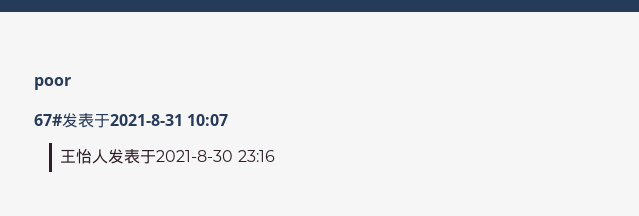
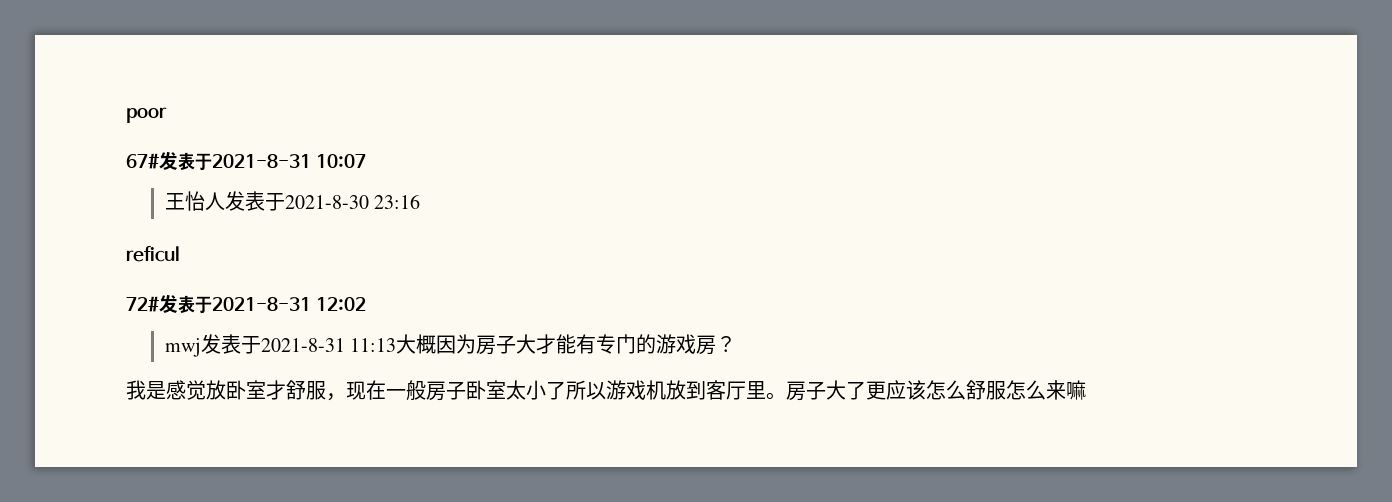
+ reficul
+ 72#发表于2021-8-31 12:02
+ mwj发表于2021-8-31 11:13大概因为房子大才能有专门的游戏房？
+ 我是感觉放卧室才舒服，现在一般房子卧室太小了所以游戏机放到客厅里。房子大了更应该怎么舒服怎么来嘛

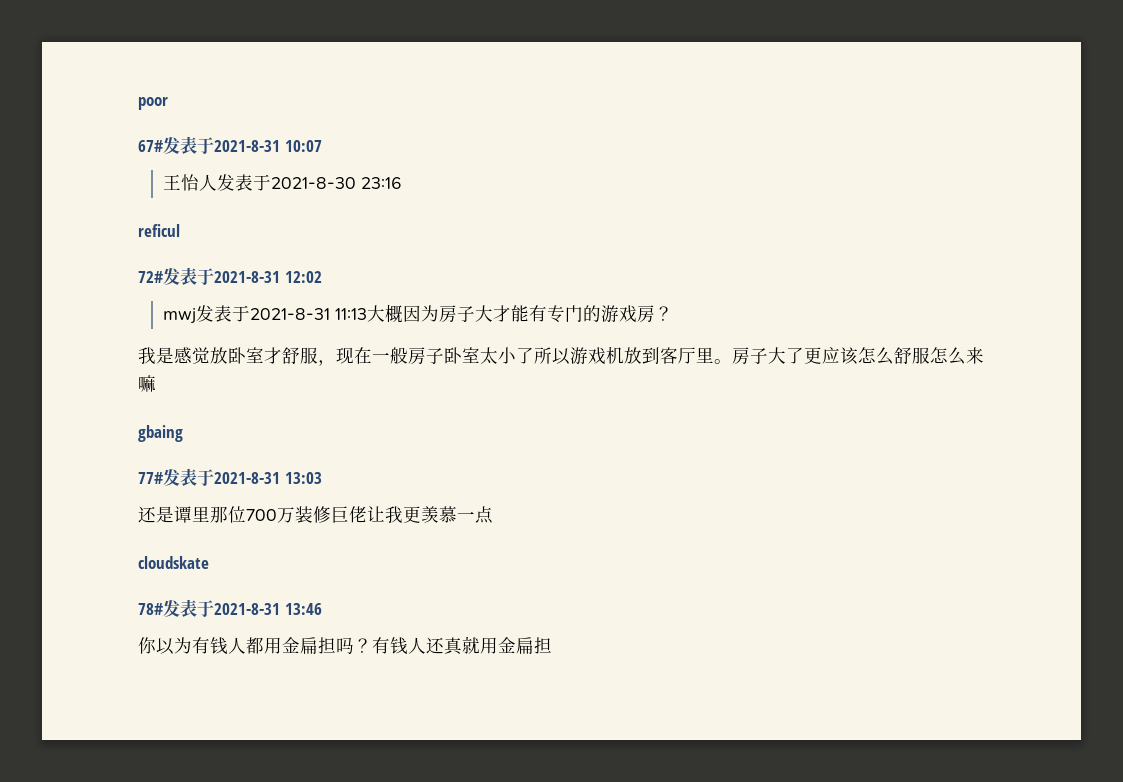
+ gbaing
+ 77#发表于2021-8-31 13:03
+ 还是谭里那位700万装修巨佬让我更羡慕一点
+ cloudskate
+ 78#发表于2021-8-31 13:46
+ 你以为有钱人都用金扁担吗？有钱人还真就用金扁担

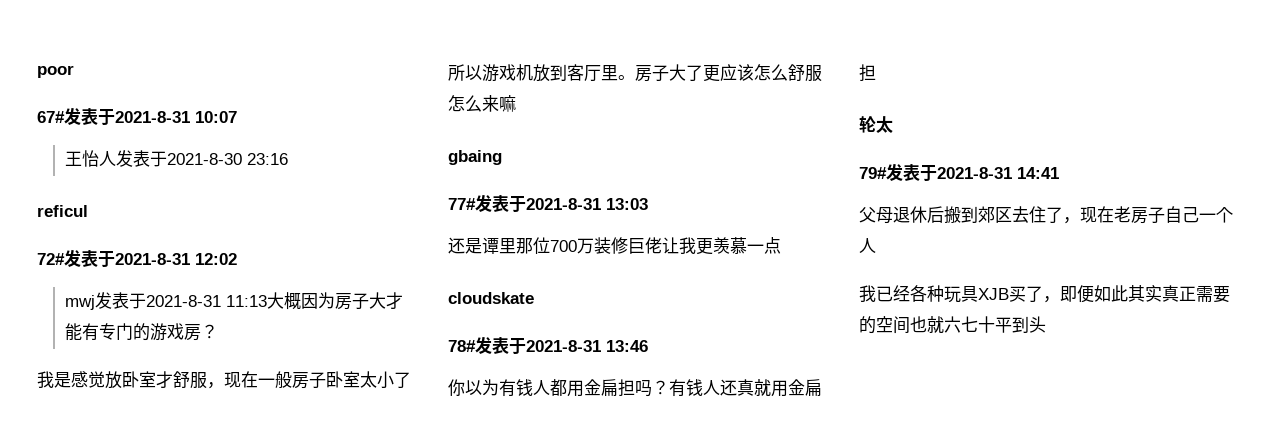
+ 轮太
+ 79#发表于2021-8-31 14:41
+ 父母退休后搬到郊区去住了，现在老房子自己一个人
+ 我已经各种玩具XJB买了，即便如此其实真正需要的空间也就六七十平到头

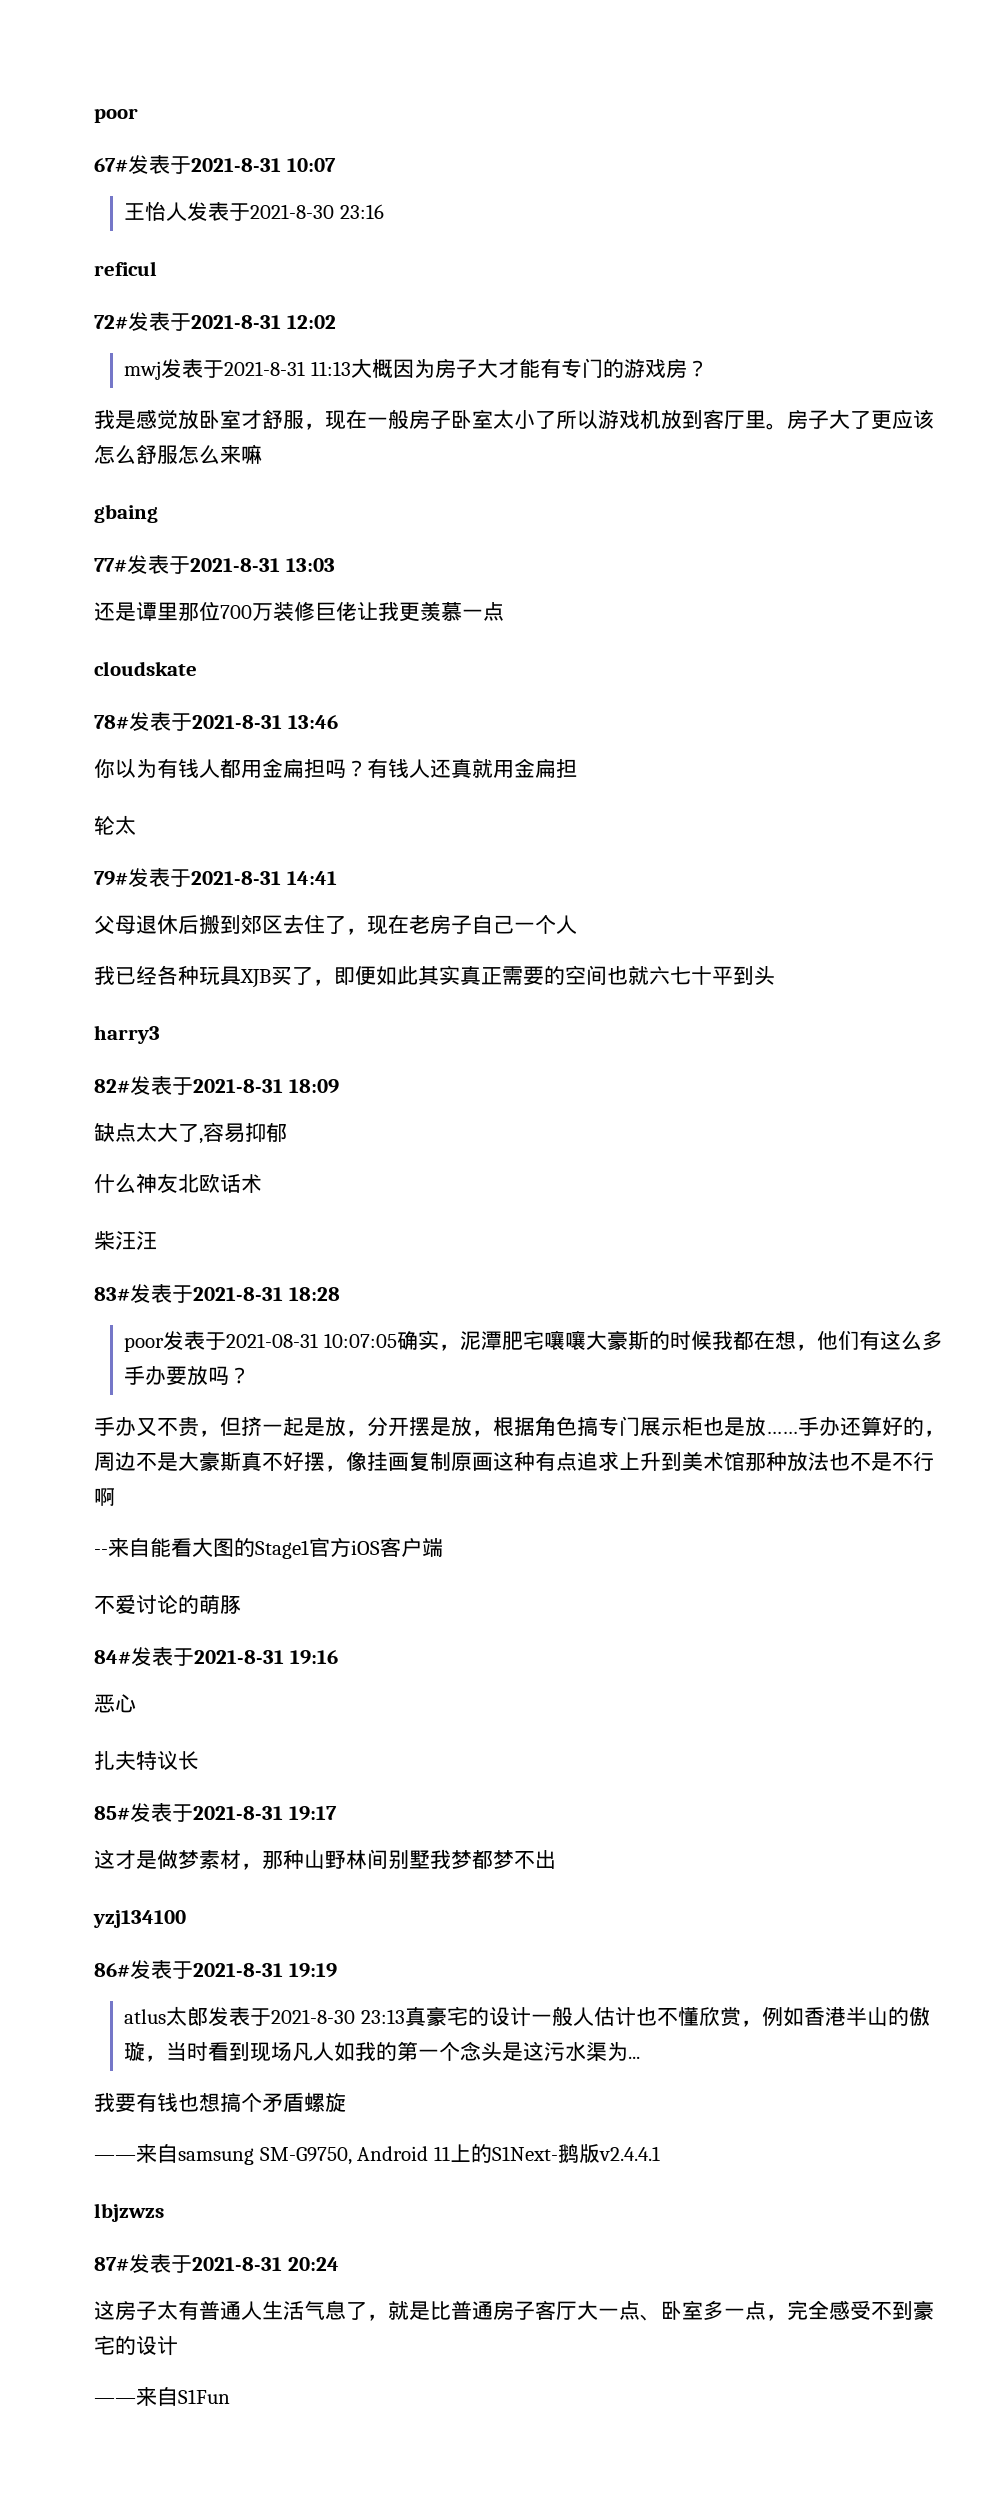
+ harry3
+ 82#发表于2021-8-31 18:09
+ 缺点太大了,容易抑郁
+ 什么神友北欧话术
+ 柴汪汪
+ 83#发表于2021-8-31 18:28
+ poor发表于2021-08-31 10:07:05确实，泥潭肥宅嚷嚷大豪斯的时候我都在想，他们有这么多手办要放吗？
+ 手办又不贵，但挤一起是放，分开摆是放，根据角色搞专门展示柜也是放……手办还算好的，周边不是大豪斯真不好摆，像挂画复制原画这种有点追求上升到美术馆那种放法也不是不行啊
+ --来自能看大图的Stage1官方iOS客户端
+ 不爱讨论的萌豚
+ 84#发表于2021-8-31 19:16
+ 恶心
+ 扎夫特议长
+ 85#发表于2021-8-31 19:17
+ 这才是做梦素材，那种山野林间别墅我梦都梦不出
+ yzj134100
+ 86#发表于2021-8-31 19:19
+ atlus太郎发表于2021-8-30 23:13真豪宅的设计一般人估计也不懂欣赏，例如香港半山的傲璇，当时看到现场凡人如我的第一个念头是这污水渠为...
+ 我要有钱也想搞个矛盾螺旋
+ ——来自samsung SM-G9750, Android 11上的S1Next-鹅版v2.4.4.1
+ lbjzwzs
+ 87#发表于2021-8-31 20:24
+ 这房子太有普通人生活气息了，就是比普通房子客厅大一点、卧室多一点，完全感受不到豪宅的设计
+ ——来自S1Fun

